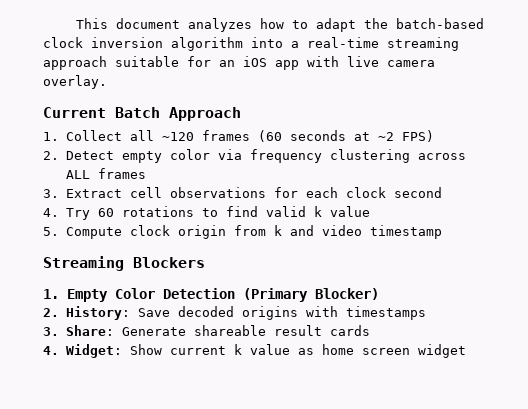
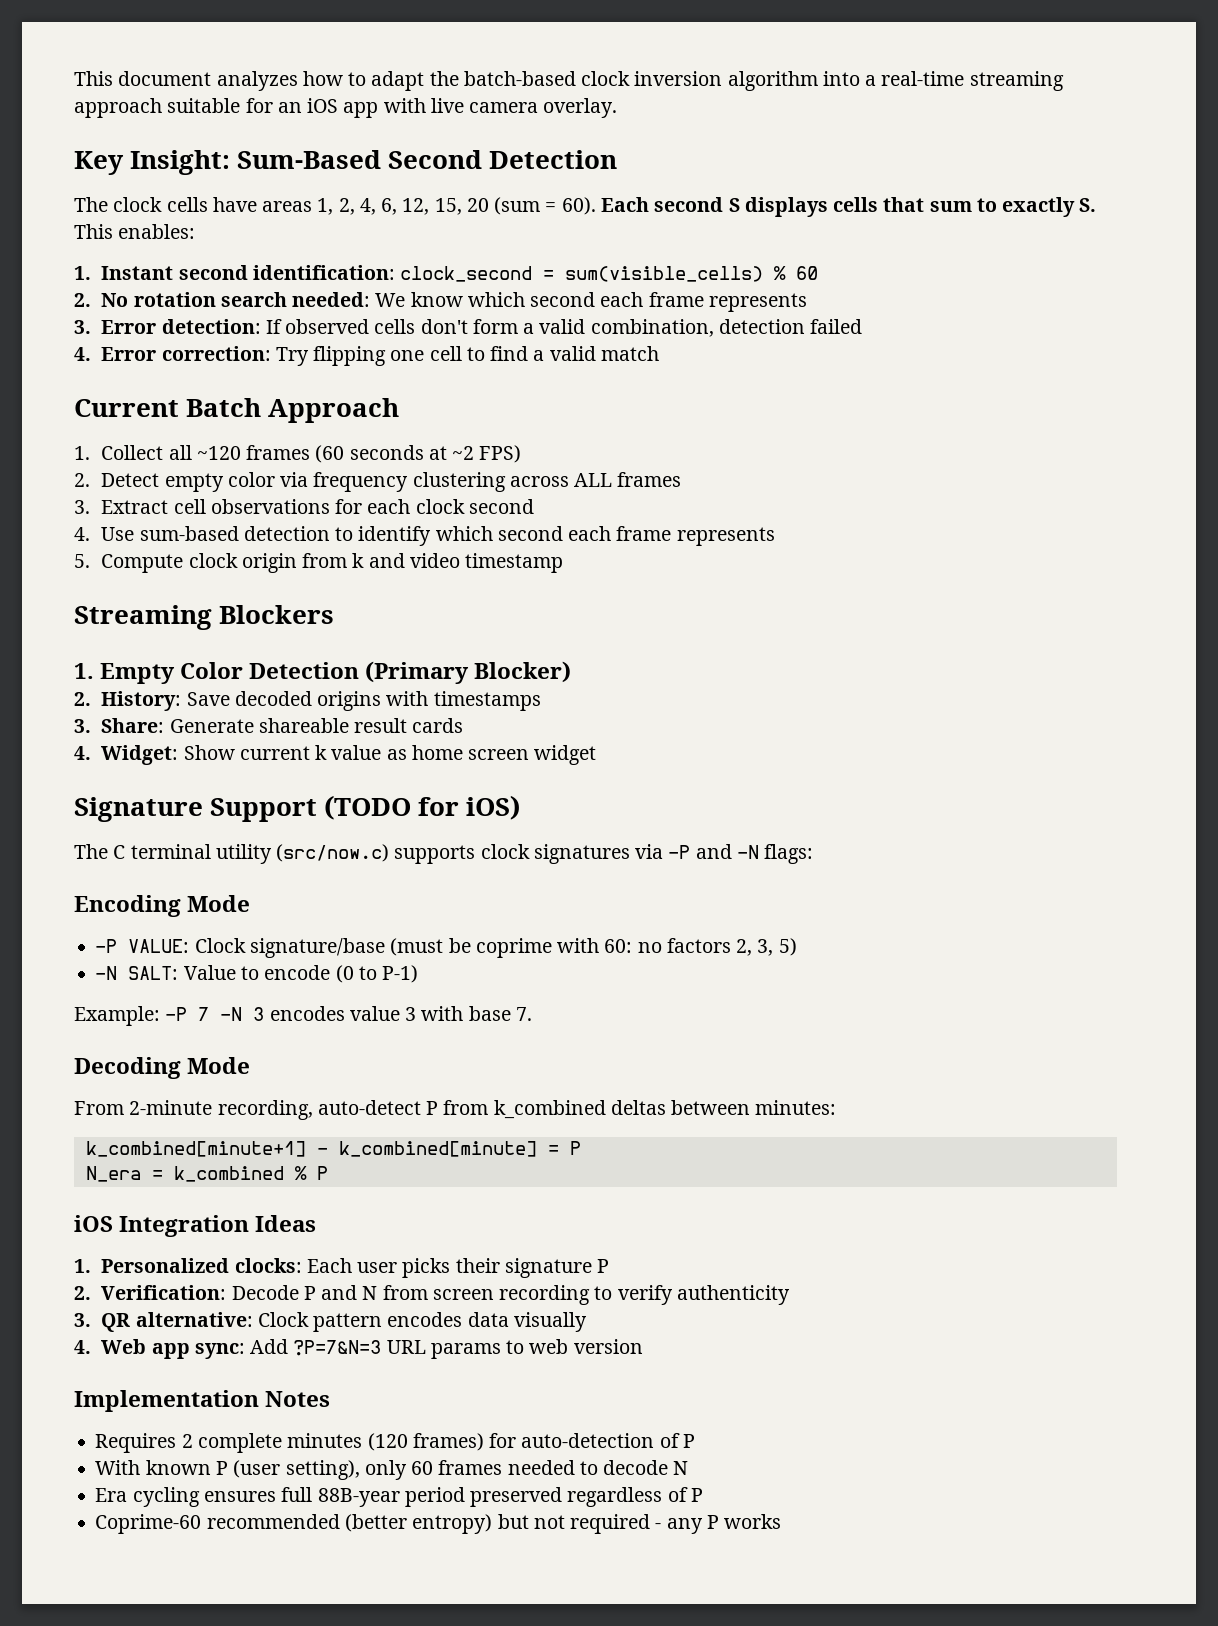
+ Key Insight: Sum-Based Second Detection
+ The clock cells have areas 1, 2, 4, 6, 12, 15, 20 (sum = 60). Each second S displays cells that sum to exactly S. This enables:
+ 1. Instant second identification: clock_second = sum(visible_cells) % 60
+ 2. No rotation search needed: We know which second each frame represents
+ 3. Error detection: If observed cells don't form a valid combination, detection failed
+ 4. Error correction: Try flipping one cell to find a valid match
- 4. Try 60 rotations to find valid k value
+ 4. Use sum-based detection to identify which second each frame represents
+ Signature Support (TODO for iOS)
+ The C terminal utility (src/now.c) supports clock signatures via -P and -N flags:
+ Encoding Mode
+ -P VALUE: Clock signature/base (must be coprime with 60: no factors 2, 3, 5)
+ -N SALT: Value to encode (0 to P-1)
+ Example: -P 7 -N 3 encodes value 3 with base 7.
+ Decoding Mode
+ From 2-minute recording, auto-detect P from k_combined deltas between minutes:
+ k_combined[minute+1] - k_combined[minute] = P
+ N_era = k_combined % P
+ iOS Integration Ideas
+ 1. Personalized clocks: Each user picks their signature P
+ 2. Verification: Decode P and N from screen recording to verify authenticity
+ 3. QR alternative: Clock pattern encodes data visually
+ 4. Web app sync: Add ?P=7&N=3 URL params to web version
+ Implementation Notes
+ Requires 2 complete minutes (120 frames) for auto-detection of P
+ With known P (user setting), only 60 frames needed to decode N
+ Era cycling ensures full 88B-year period preserved regardless of P
+ Coprime-60 recommended (better entropy) but not required - any P works

